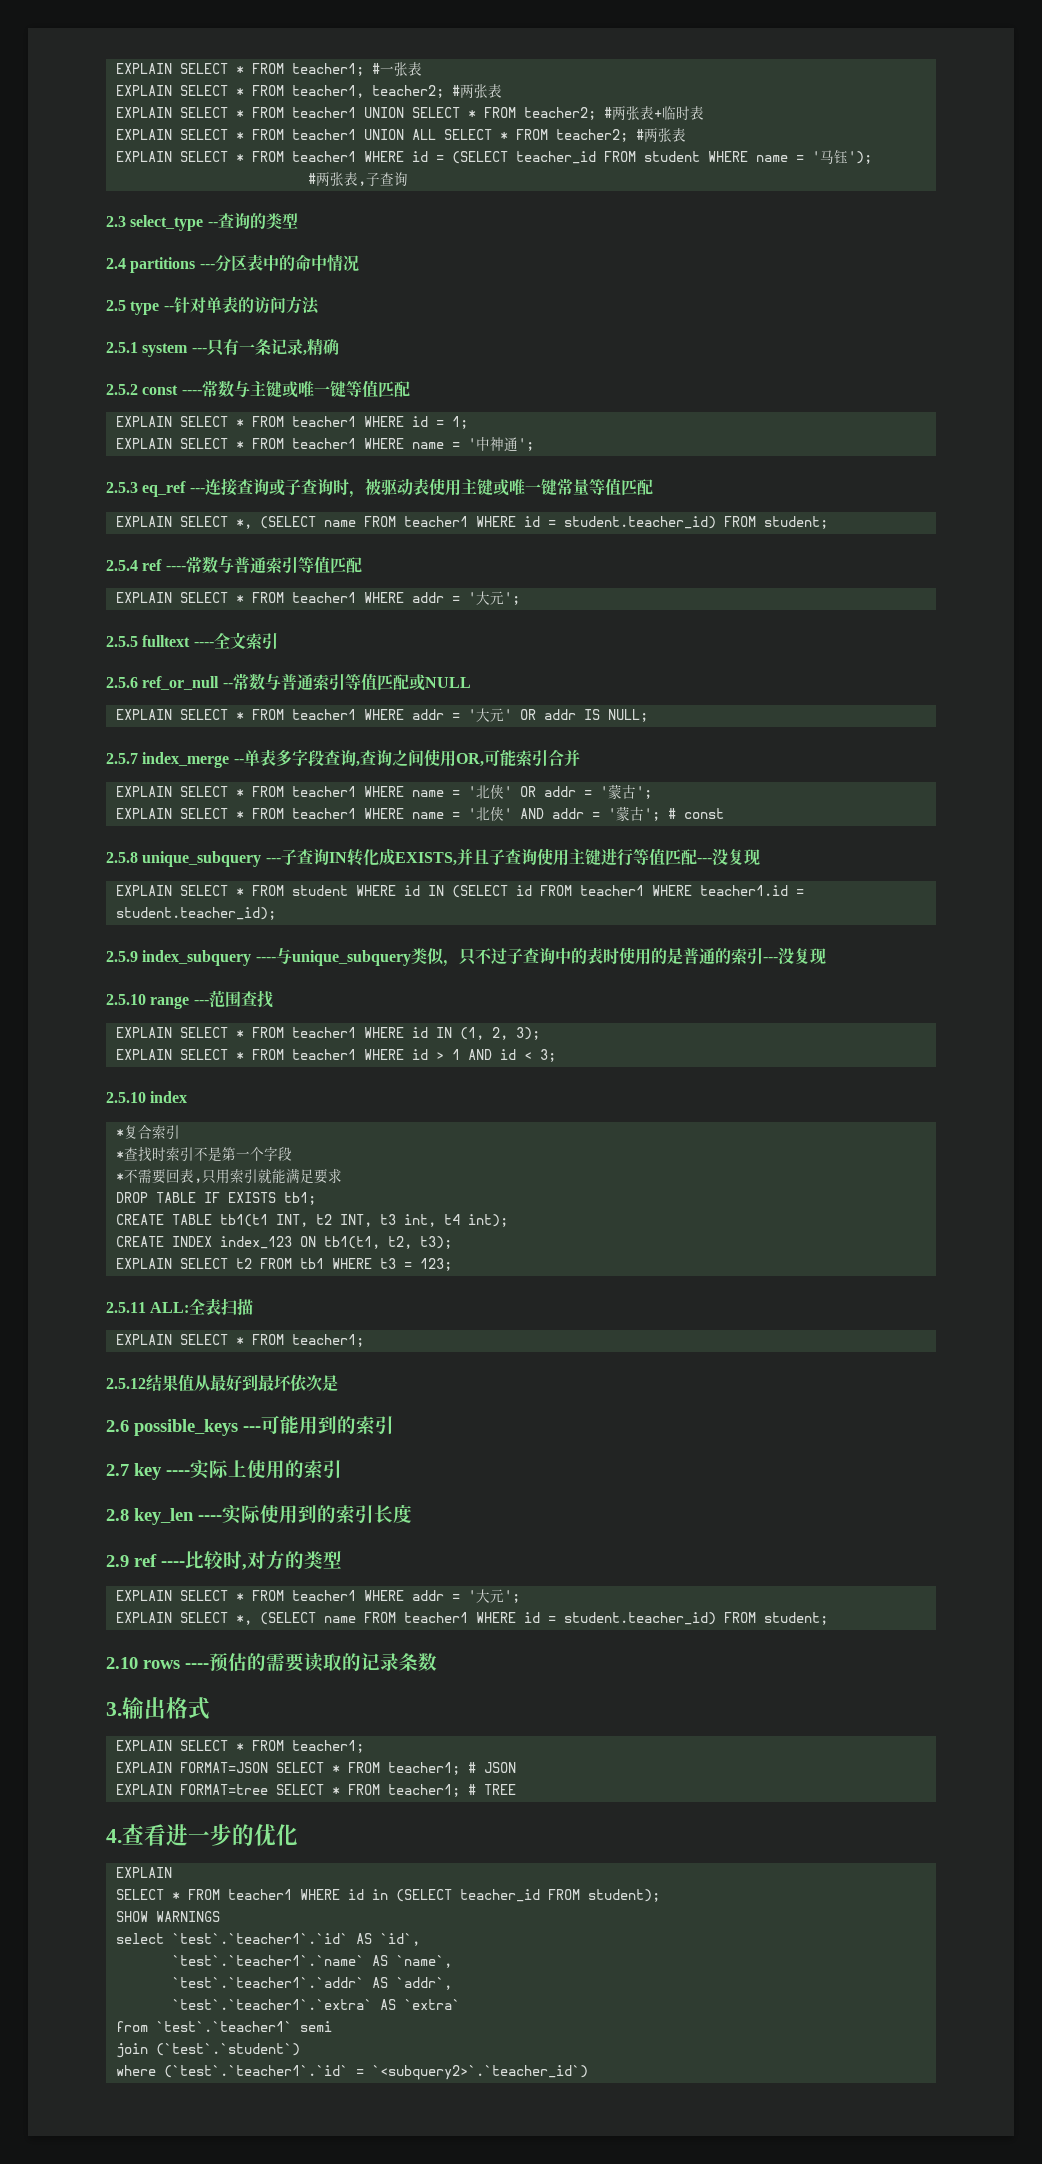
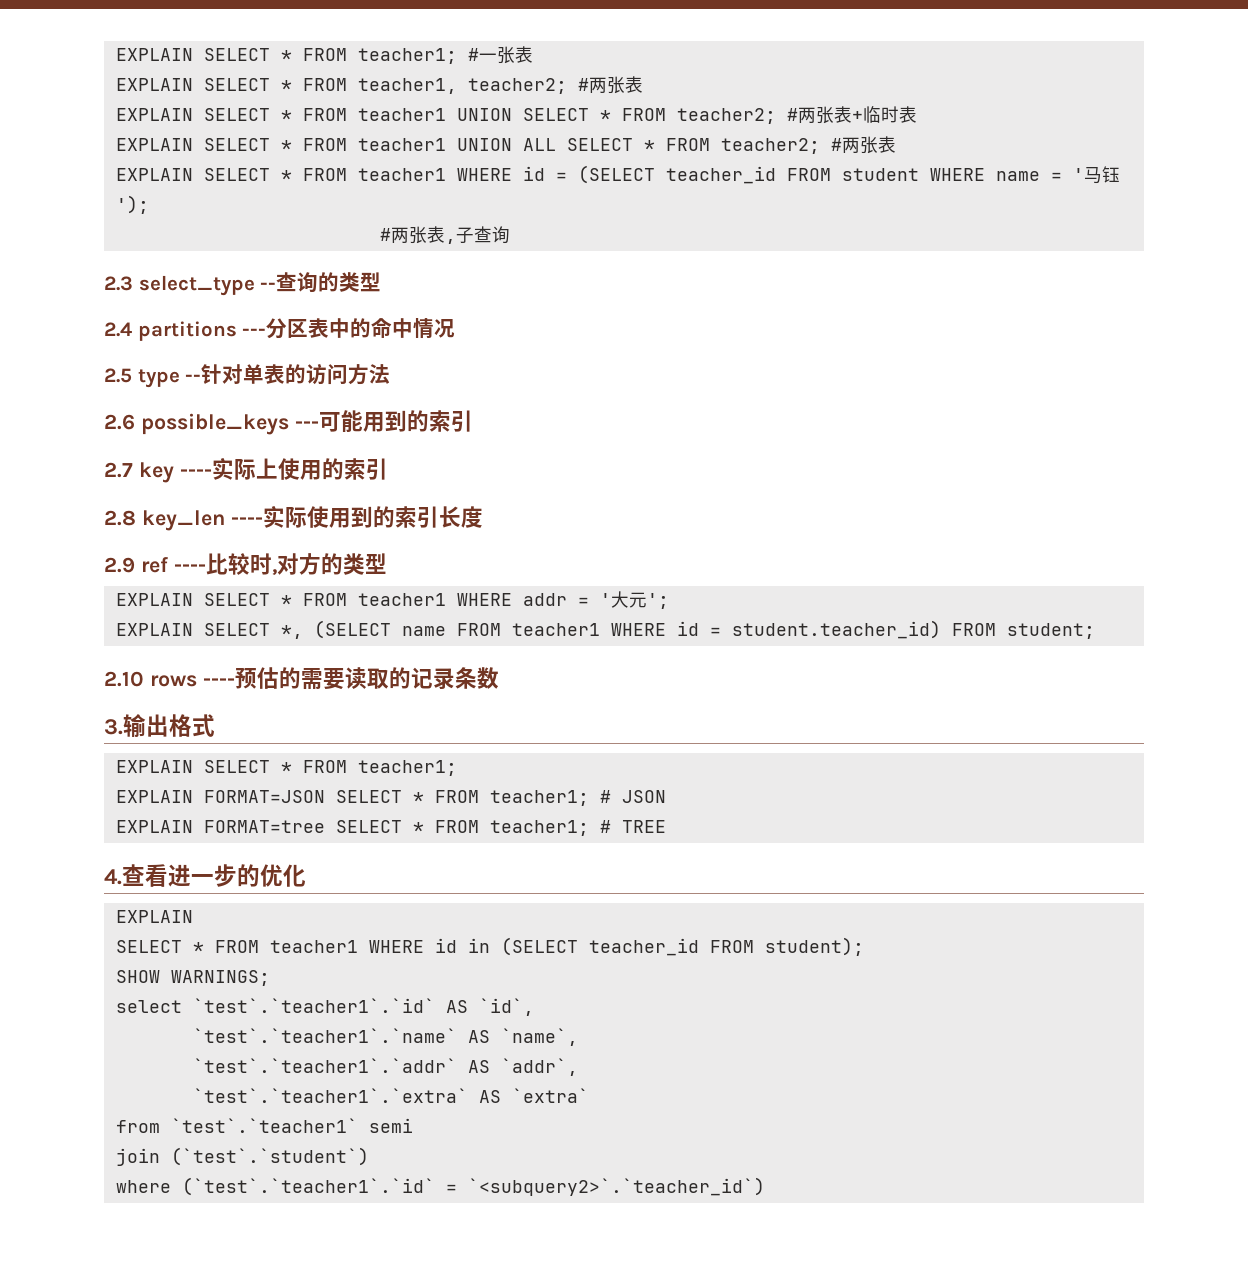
- 2.5.1 system ---只有一条记录,精确
- 2.5.2 const ----常数与主键或唯一键等值匹配
- EXPLAIN SELECT * FROM teacher1 WHERE id = 1;
- EXPLAIN SELECT * FROM teacher1 WHERE name = '中神通';
- 2.5.3 eq_ref ---连接查询或子查询时，被驱动表使用主键或唯一键常量等值匹配
- EXPLAIN SELECT *, (SELECT name FROM teacher1 WHERE id = student.teacher_id) FROM student;
- 2.5.4 ref ----常数与普通索引等值匹配
- EXPLAIN SELECT * FROM teacher1 WHERE addr = '大元';
- 2.5.5 fulltext ----全文索引
- 2.5.6 ref_or_null --常数与普通索引等值匹配或NULL
- EXPLAIN SELECT * FROM teacher1 WHERE addr = '大元' OR addr IS NULL;
- 2.5.7 index_merge --单表多字段查询,查询之间使用OR,可能索引合并
- EXPLAIN SELECT * FROM teacher1 WHERE name = '北侠' OR addr = '蒙古';
- EXPLAIN SELECT * FROM teacher1 WHERE name = '北侠' AND addr = '蒙古'; # const
- 2.5.8 unique_subquery ---子查询IN转化成EXISTS,并且子查询使用主键进行等值匹配---没复现
- EXPLAIN SELECT * FROM student WHERE id IN (SELECT id FROM teacher1 WHERE teacher1.id = student.teacher_id);
- 2.5.9 index_subquery ----与unique_subquery类似，只不过子查询中的表时使用的是普通的索引---没复现
- 2.5.10 range ---范围查找
- EXPLAIN SELECT * FROM teacher1 WHERE id IN (1, 2, 3);
- EXPLAIN SELECT * FROM teacher1 WHERE id > 1 AND id < 3;
- 2.5.10 index
- *复合索引
- *查找时索引不是第一个字段
- *不需要回表,只用索引就能满足要求
- DROP TABLE IF EXISTS tb1;
- CREATE TABLE tb1(t1 INT, t2 INT, t3 int, t4 int);
- CREATE INDEX index_123 ON tb1(t1, t2, t3);
- EXPLAIN SELECT t2 FROM tb1 WHERE t3 = 123;
- 2.5.11 ALL:全表扫描
- EXPLAIN SELECT * FROM teacher1;
- 2.5.12结果值从最好到最坏依次是
- SHOW WARNINGS
+ SHOW WARNINGS;

